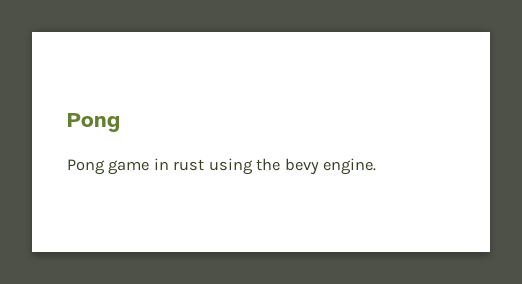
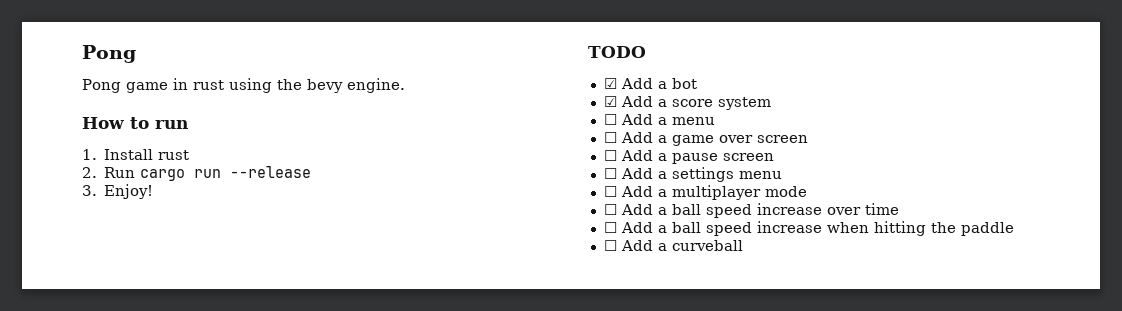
+ How to run
+ 1. Install rust
+ 2. Run cargo run --release
+ 3. Enjoy!
+ TODO
+ ☑ Add a bot
+ ☑ Add a score system
+ ☐ Add a menu
+ ☐ Add a game over screen
+ ☐ Add a pause screen
+ ☐ Add a settings menu
+ ☐ Add a multiplayer mode
+ ☐ Add a ball speed increase over time
+ ☐ Add a ball speed increase when hitting the paddle
+ ☐ Add a curveball

